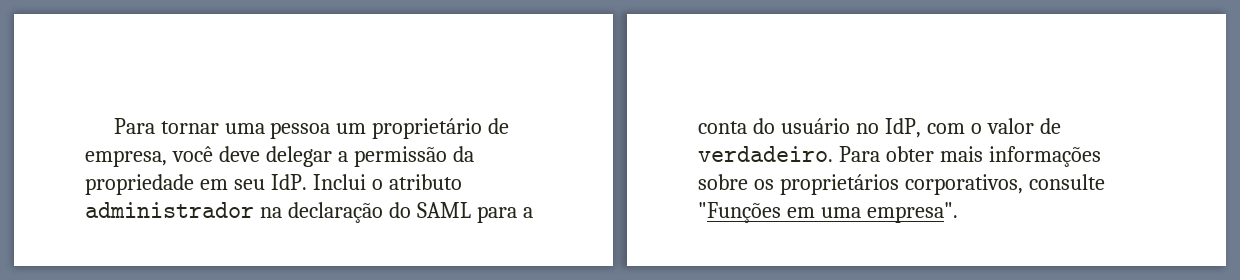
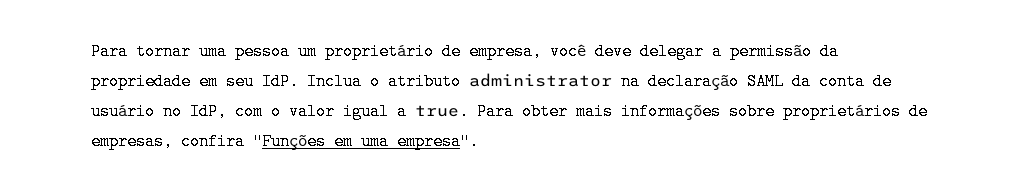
- Para tornar uma pessoa um proprietário de empresa, você deve delegar a permissão da propriedade em seu IdP. Inclui o atributo administrador na declaração do SAML para a conta do usuário no IdP, com o valor de verdadeiro.
+ Para tornar uma pessoa um proprietário de empresa, você deve delegar a permissão da propriedade em seu IdP. Inclua o atributo administrator na declaração SAML da conta de usuário no IdP, com o valor igual a true.
- Para obter mais informações sobre os proprietários corporativos, consulte "Funções em uma empresa".
+ Para obter mais informações sobre proprietários de empresas, confira "Funções em uma empresa".

